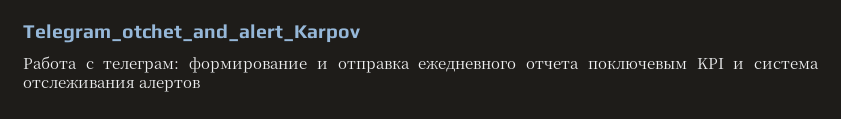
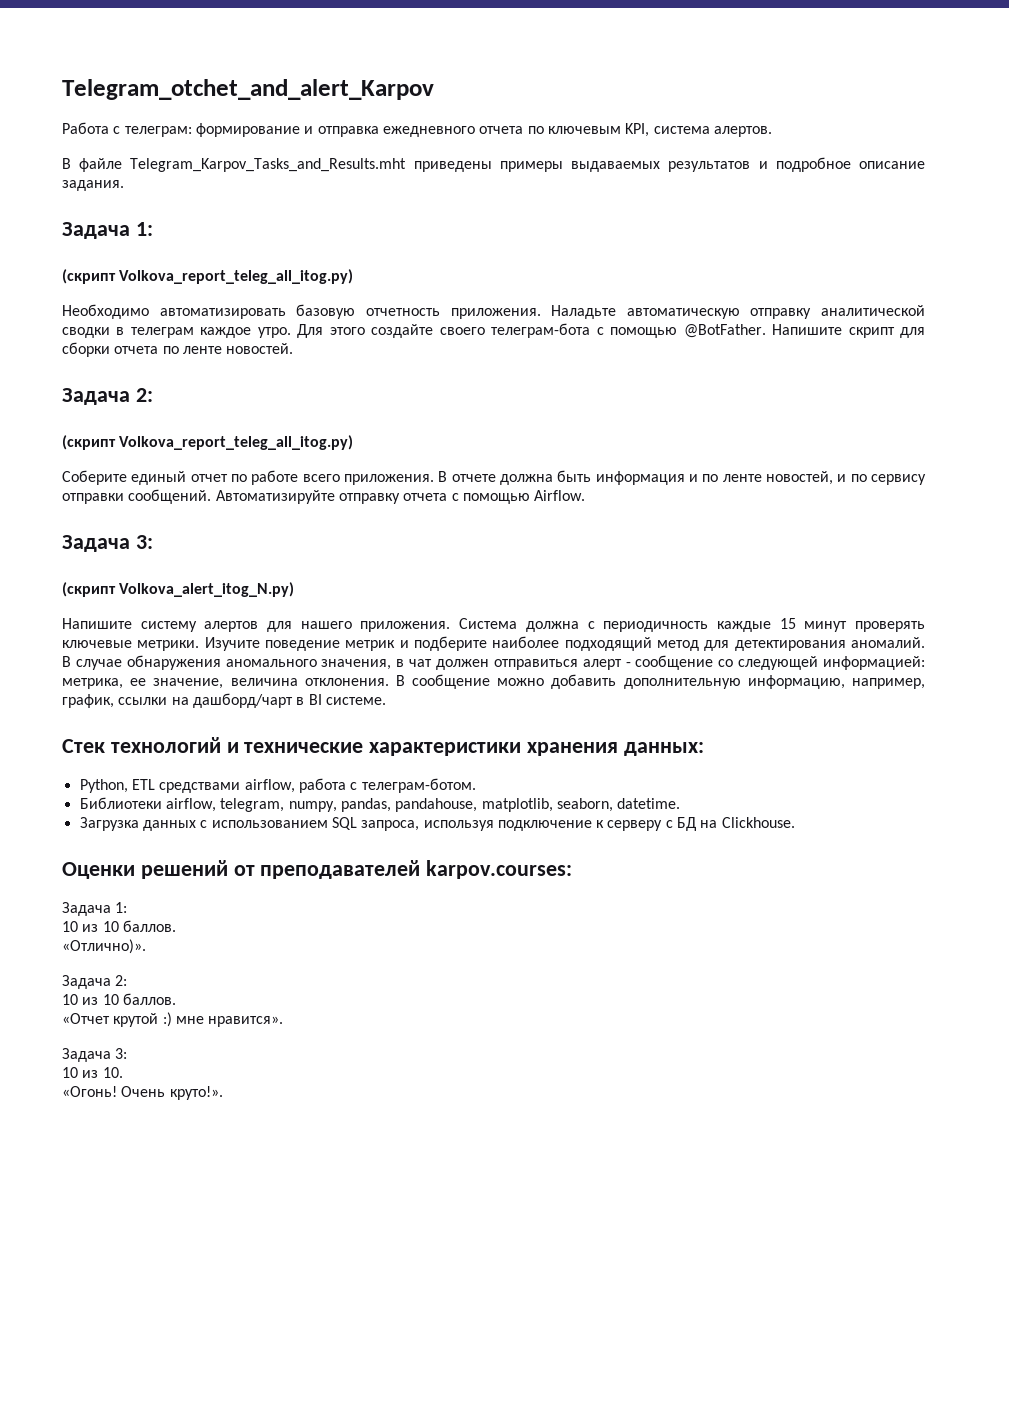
- Работа с телеграм: формирование и отправка ежедневного отчета поключевым KPI и система отслеживания алертов
+ Работа с телеграм: формирование и отправка ежедневного отчета по ключевым KPI, система алертов.
+ В файле Telegram_Karpov_Tasks_and_Results.mht приведены примеры выдаваемых результатов и подробное описание задания.
+ Задача 1:
+ (скрипт Volkova_report_teleg_all_itog.py)
+ Необходимо автоматизировать базовую отчетность приложения. Наладьте автоматическую отправку аналитической сводки в телеграм каждое утро. Для этого создайте своего телеграм-бота с помощью @BotFather. Напишите скрипт для сборки отчета по ленте новостей.
+ Задача 2:
+ (скрипт Volkova_report_teleg_all_itog.py)
+ Соберите единый отчет по работе всего приложения. В отчете должна быть информация и по ленте новостей, и по сервису отправки сообщений. Автоматизируйте отправку отчета с помощью Airflow.
+ Задача 3:
+ (скрипт Volkova_alert_itog_N.py)
+ Напишите систему алертов для нашего приложения. Система должна с периодичность каждые 15 минут проверять ключевые метрики. Изучите поведение метрик и подберите наиболее подходящий метод для детектирования аномалий. В случае обнаружения аномального значения, в чат должен отправиться алерт - сообщение со следующей информацией: метрика, ее значение, величина отклонения. В сообщение можно добавить дополнительную информацию, например, график, ссылки на дашборд/чарт в BI системе.
+ Стек технологий и технические характеристики хранения данных:
+ Python, ETL средствами airflow, работа с телеграм-ботом.
+ Библиотеки airflow, telegram, numpy, pandas, pandahouse, matplotlib, seaborn, datetime.
+ Загрузка данных с использованием SQL запроса, используя подключение к серверу с БД на Clickhouse.
+ Оценки решений от преподавателей karpov.courses:
+ Задача 1:
+ 10 из 10 баллов.
+ «Отлично)».
+ Задача 2:
+ 10 из 10 баллов.
+ «Отчет крутой :) мне нравится».
+ Задача 3:
+ 10 из 10.
+ «Огонь! Очень круто!».

